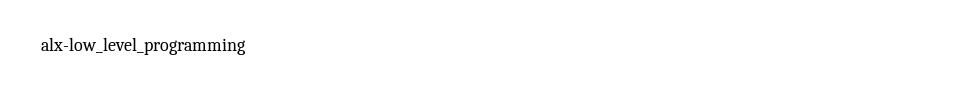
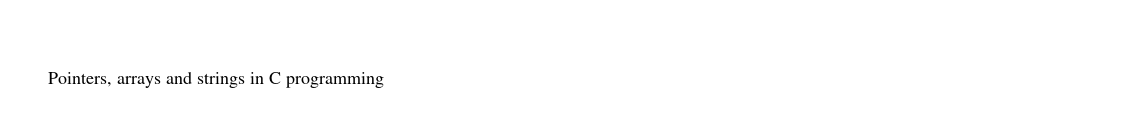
- alx-low_level_programming
+ Pointers, arrays and strings in C programming

